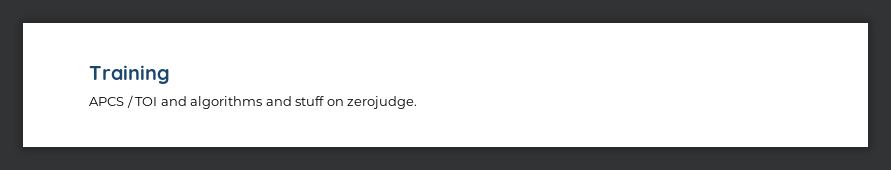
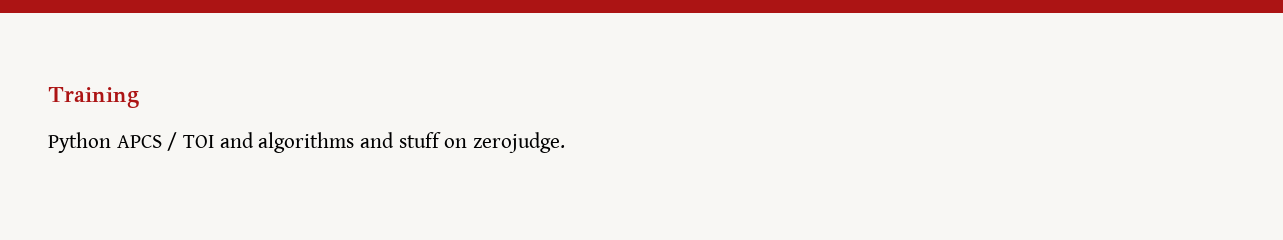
- APCS / TOI and algorithms and stuff on zerojudge.
+ Python APCS / TOI and algorithms and stuff on zerojudge.

